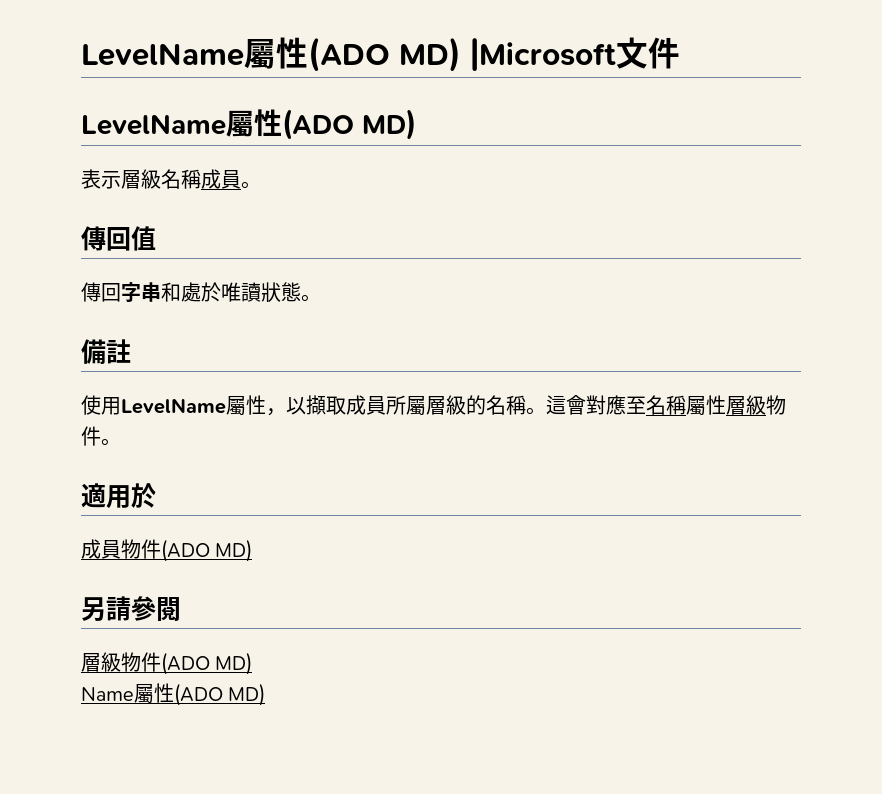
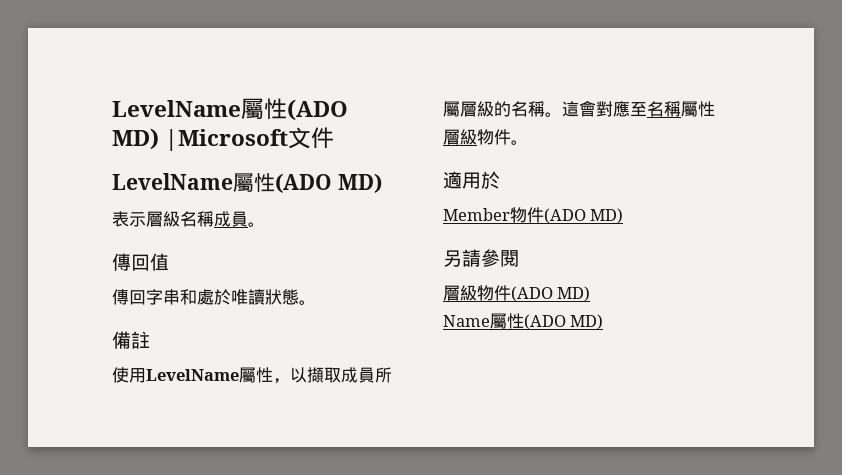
- 成員物件(ADO MD)
+ Member物件(ADO MD)

